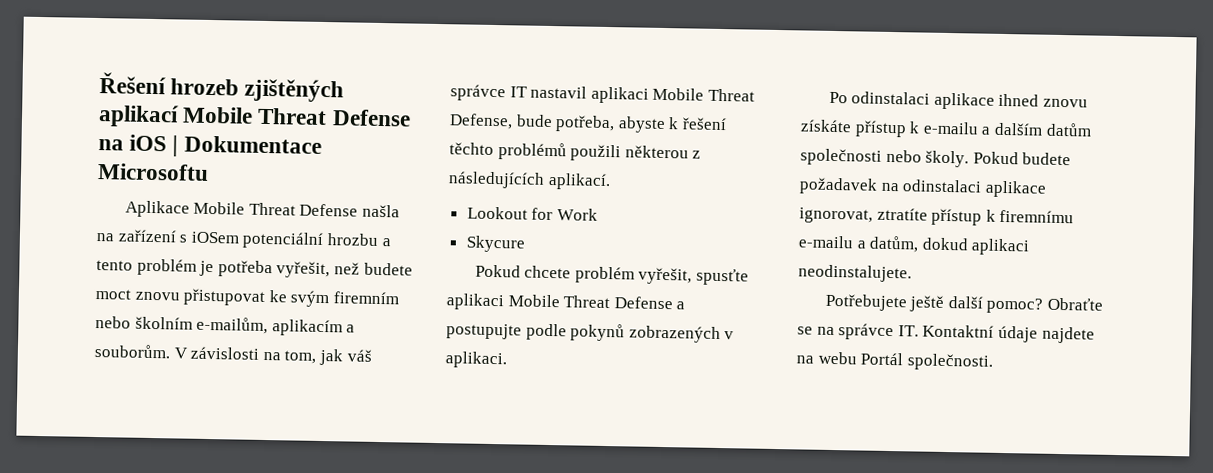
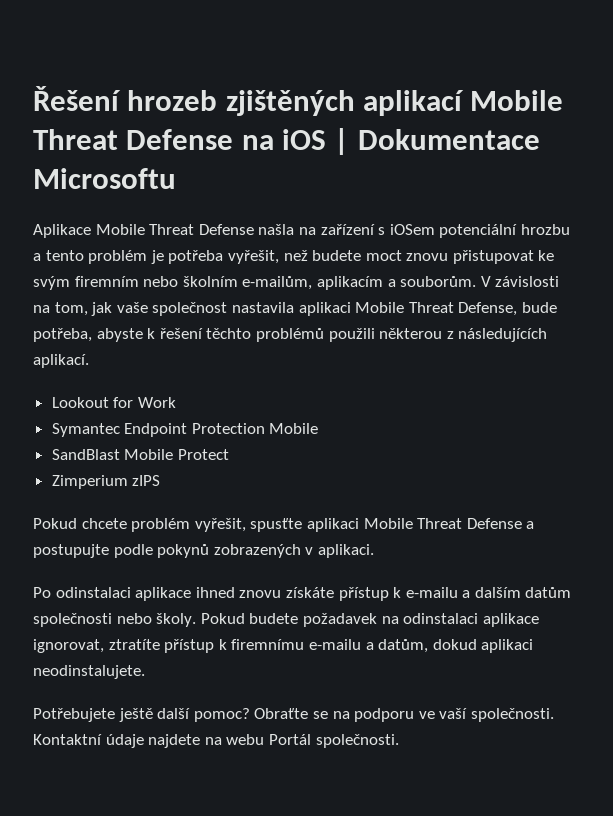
- V závislosti na tom, jak váš správce IT nastavil aplikaci Mobile Threat Defense, bude potřeba, abyste k řešení těchto problémů použili některou z následujících aplikací.
+ V závislosti na tom, jak vaše společnost nastavila aplikaci Mobile Threat Defense, bude potřeba, abyste k řešení těchto problémů použili některou z následujících aplikací.
- Skycure
+ Symantec Endpoint Protection Mobile
+ SandBlast Mobile Protect
+ Zimperium zIPS
- Obraťte se na správce IT. Kontaktní údaje najdete na webu Portál společnosti.
+ Obraťte se na podporu ve vaší společnosti. Kontaktní údaje najdete na webu Portál společnosti.

